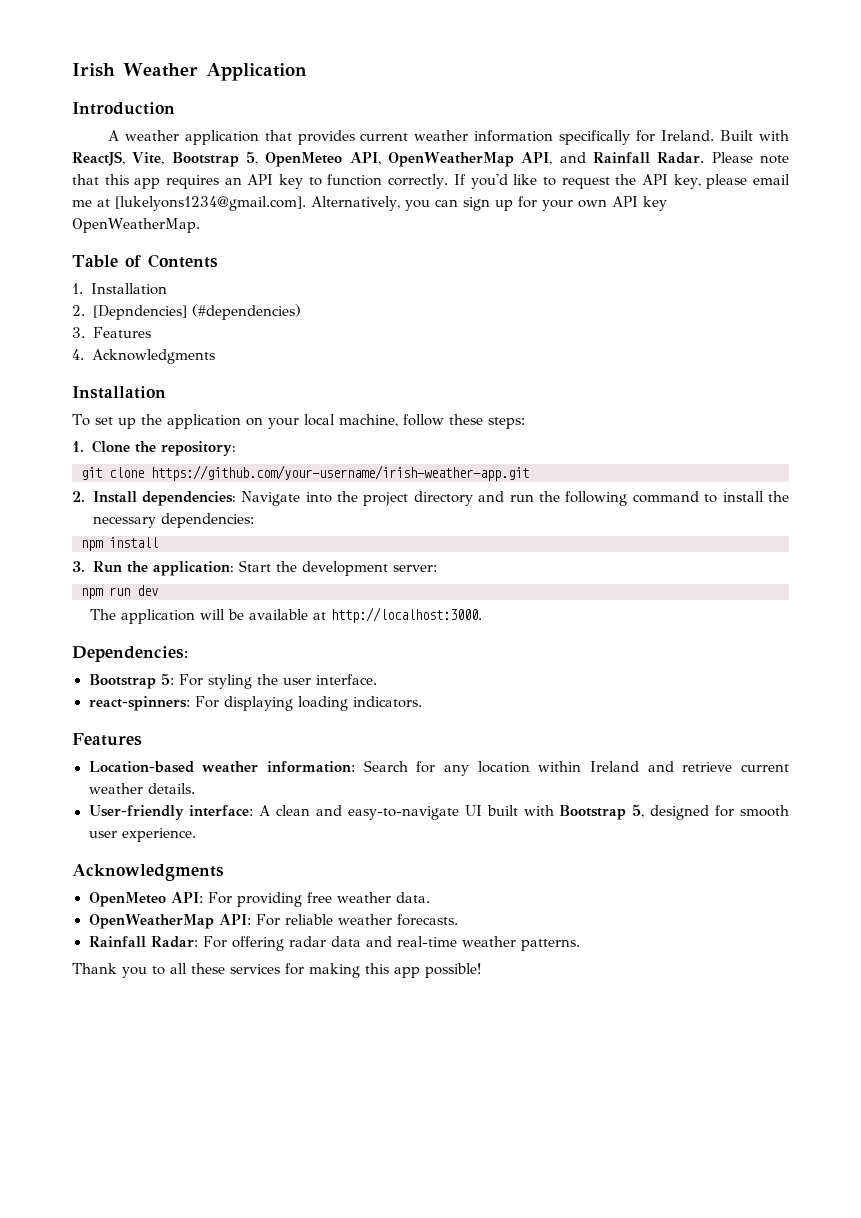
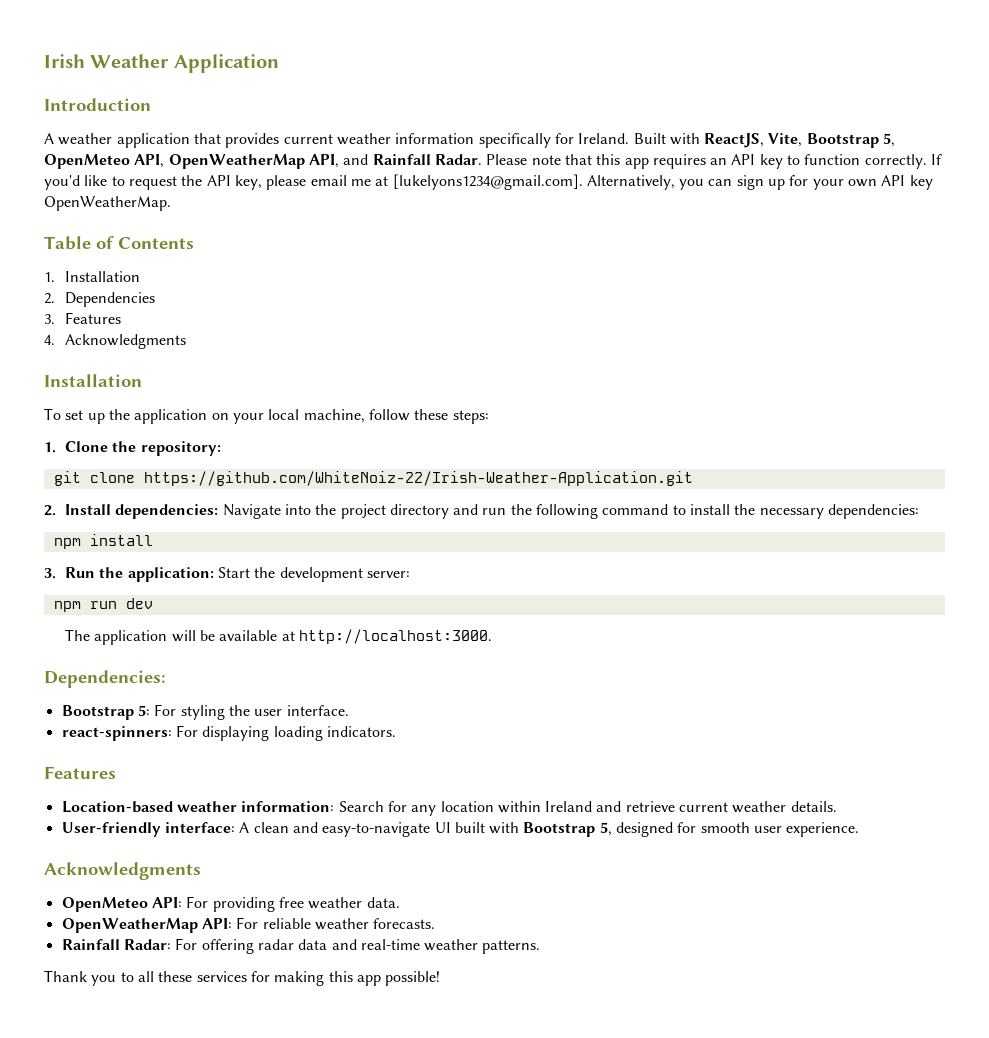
- 2. [Depndencies] (#dependencies)
+ 2. Dependencies
- git clone https://github.com/your-username/irish-weather-app.git
+ git clone https://github.com/WhiteNoiz-22/Irish-Weather-Application.git

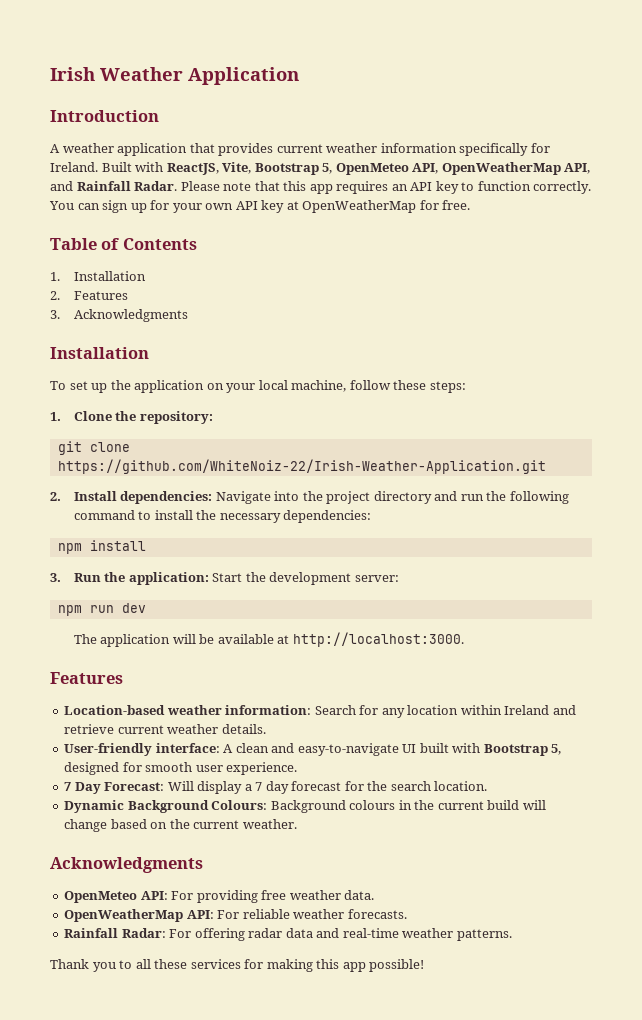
- If you'd like to request the API key, please email me at [lukelyons1234@gmail.com]. Alternatively, you can sign up for your own API key OpenWeatherMap.
+ You can sign up for your own API key at OpenWeatherMap for free.
- 2. Dependencies
- 3. Features
- 4. Acknowledgments
+ 2. Features
+ 3. Acknowledgments
- Dependencies:
- Bootstrap 5: For styling the user interface.
- react-spinners: For displaying loading indicators.
+ 7 Day Forecast: Will display a 7 day forecast for the search location.
+ Dynamic Background Colours: Background colours in the current build will change based on the current weather.

